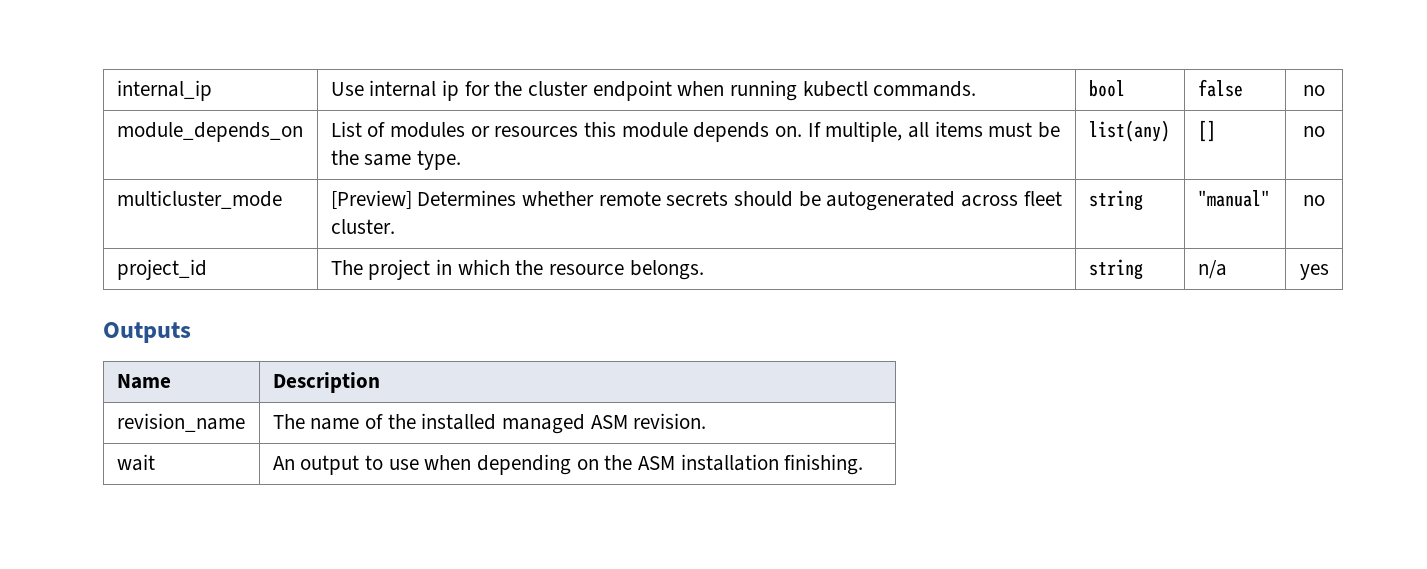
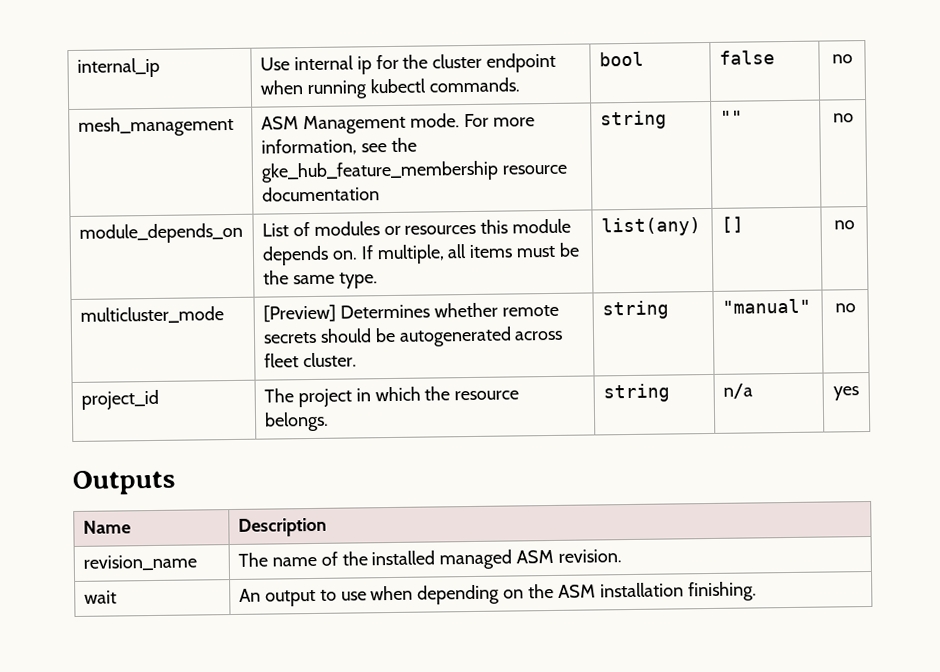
+ mesh_management | ASM Management mode. For more information, see the gke_hub_feature_membership resource documentation | string | "" | no

